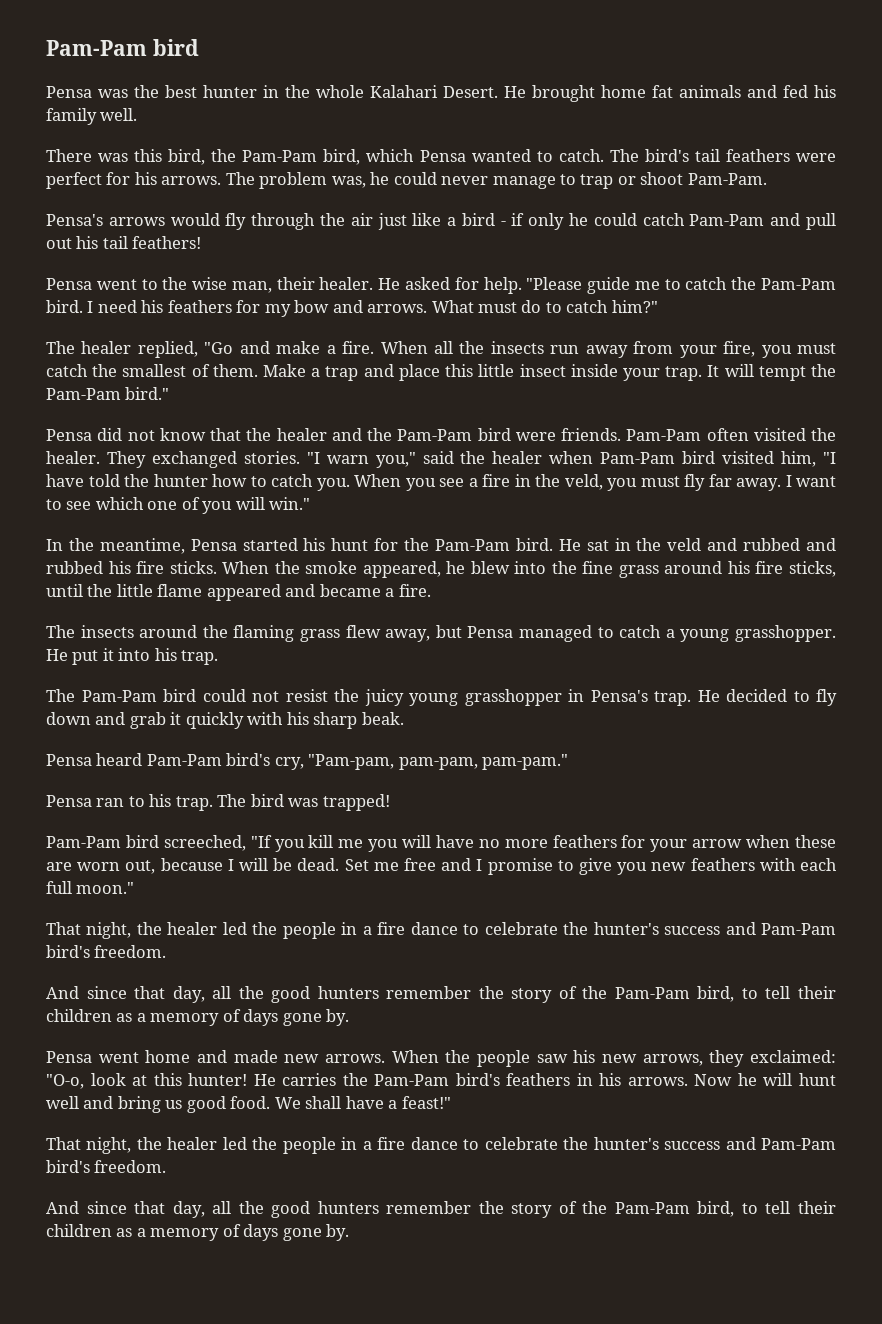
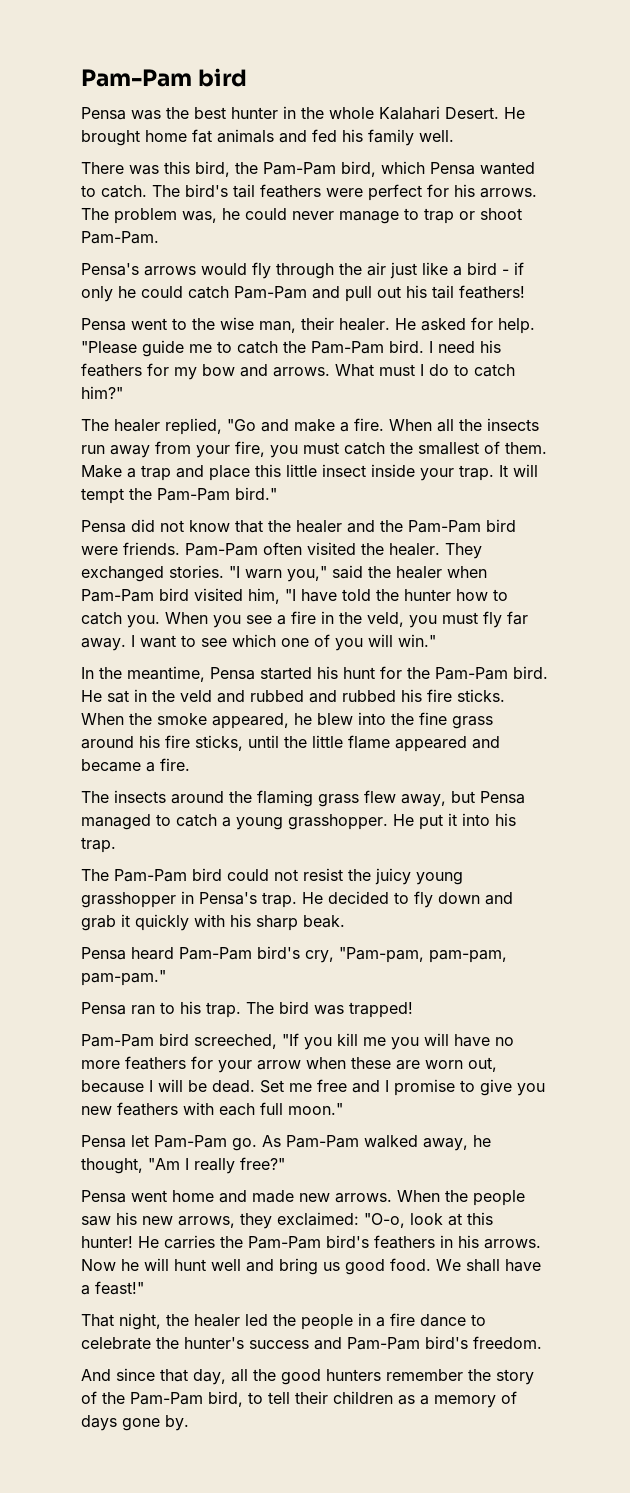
- What must do to catch him?"
+ What must I do to catch him?"
  Set me free and I promise to give you new feathers with each full moon."
- That night, the healer led the people in a fire dance to celebrate the hunter's success and Pam-Pam bird's freedom.
- And since that day, all the good hunters remember the story of the Pam-Pam bird, to tell their children as a memory of days gone by.
+ Pensa let Pam-Pam go. As Pam-Pam walked away, he thought, "Am I really free?"

